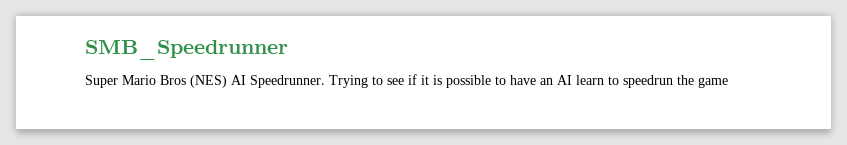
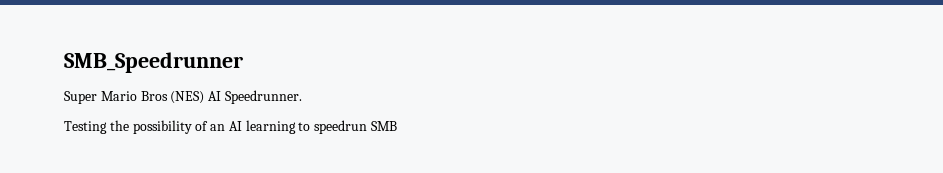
- Super Mario Bros (NES) AI Speedrunner. Trying to see if it is possible to have an AI learn to speedrun the game
+ Super Mario Bros (NES) AI Speedrunner.
+ Testing the possibility of an AI learning to speedrun SMB

